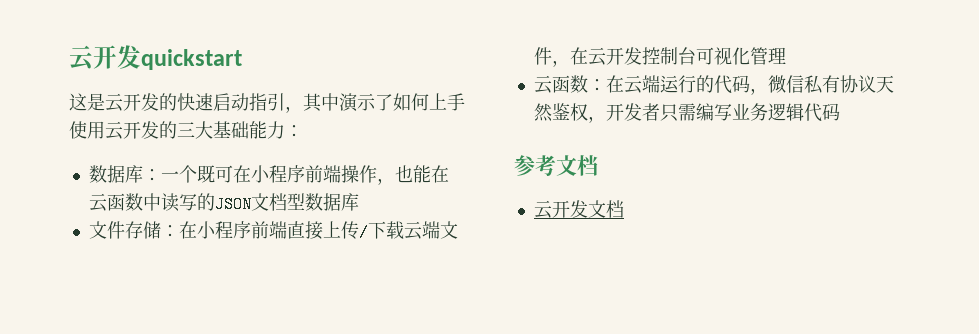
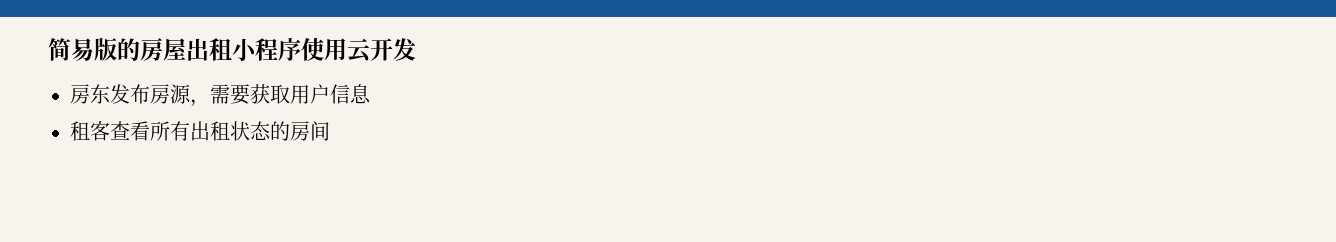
- 云开发quickstart
- 这是云开发的快速启动指引，其中演示了如何上手使用云开发的三大基础能力：
- 数据库：一个既可在小程序前端操作，也能在云函数中读写的JSON文档型数据库
- 文件存储：在小程序前端直接上传/下载云端文件，在云开发控制台可视化管理
- 云函数：在云端运行的代码，微信私有协议天然鉴权，开发者只需编写业务逻辑代码
- 参考文档
- 云开发文档
+ 简易版的房屋出租小程序使用云开发
+ 房东发布房源，需要获取用户信息
+ 租客查看所有出租状态的房间

